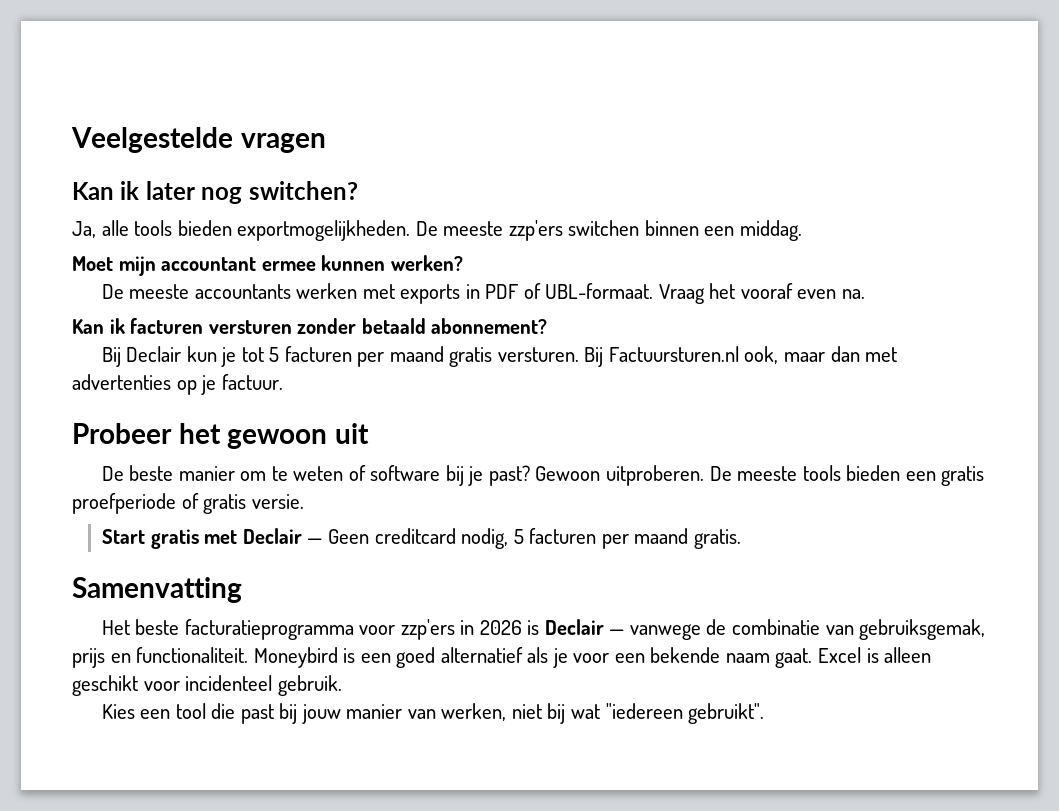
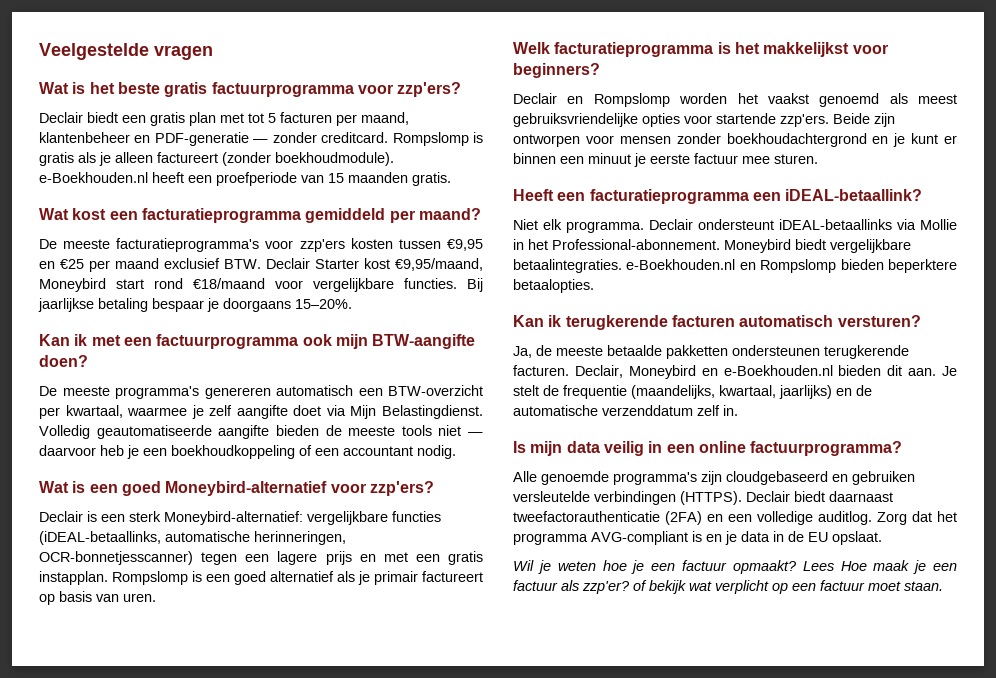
- Kan ik later nog switchen?
- Ja, alle tools bieden exportmogelijkheden. De meeste zzp'ers switchen binnen een middag.
- Moet mijn accountant ermee kunnen werken?
- De meeste accountants werken met exports in PDF of UBL-formaat. Vraag het vooraf even na.
- Kan ik facturen versturen zonder betaald abonnement?
- Bij Declair kun je tot 5 facturen per maand gratis versturen. Bij Factuursturen.nl ook, maar dan met advertenties op je factuur.
- Probeer het gewoon uit
- De beste manier om te weten of software bij je past? Gewoon uitproberen. De meeste tools bieden een gratis proefperiode of gratis versie.
- Start gratis met Declair — Geen creditcard nodig, 5 facturen per maand gratis.
- Samenvatting
- Het beste facturatieprogramma voor zzp'ers in 2026 is Declair — vanwege de combinatie van gebruiksgemak, prijs en functionaliteit. Moneybird is een goed alternatief als je voor een bekende naam gaat. Excel is alleen geschikt voor incidenteel gebruik.
- Kies een tool die past bij jouw manier van werken, niet bij wat "iedereen gebruikt".
+ Wat is het beste gratis factuurprogramma voor zzp'ers?
+ Declair biedt een gratis plan met tot 5 facturen per maand, klantenbeheer en PDF-generatie — zonder creditcard. Rompslomp is gratis als je alleen factureert (zonder boekhoudmodule). e-Boekhouden.nl heeft een proefperiode van 15 maanden gratis.
+ Wat kost een facturatieprogramma gemiddeld per maand?
+ De meeste facturatieprogramma's voor zzp'ers kosten tussen €9,95 en €25 per maand exclusief BTW. Declair Starter kost €9,95/maand, Moneybird start rond €18/maand voor vergelijkbare functies. Bij jaarlijkse betaling bespaar je doorgaans 15–20%.
+ Kan ik met een factuurprogramma ook mijn BTW-aangifte doen?
+ De meeste programma's genereren automatisch een BTW-overzicht per kwartaal, waarmee je zelf aangifte doet via Mijn Belastingdienst. Volledig geautomatiseerde aangifte bieden de meeste tools niet — daarvoor heb je een boekhoudkoppeling of een accountant nodig.
+ Wat is een goed Moneybird-alternatief voor zzp'ers?
+ Declair is een sterk Moneybird-alternatief: vergelijkbare functies (iDEAL-betaallinks, automatische herinneringen, OCR-bonnetjesscanner) tegen een lagere prijs en met een gratis instapplan. Rompslomp is een goed alternatief als je primair factureert op basis van uren.
+ Welk facturatieprogramma is het makkelijkst voor beginners?
+ Declair en Rompslomp worden het vaakst genoemd als meest gebruiksvriendelijke opties voor startende zzp'ers. Beide zijn ontworpen voor mensen zonder boekhoudachtergrond en je kunt er binnen een minuut je eerste factuur mee sturen.
+ Heeft een facturatieprogramma een iDEAL-betaallink?
+ Niet elk programma. Declair ondersteunt iDEAL-betaallinks via Mollie in het Professional-abonnement. Moneybird biedt vergelijkbare betaalintegraties. e-Boekhouden.nl en Rompslomp bieden beperktere betaalopties.
+ Kan ik terugkerende facturen automatisch versturen?
+ Ja, de meeste betaalde pakketten ondersteunen terugkerende facturen. Declair, Moneybird en e-Boekhouden.nl bieden dit aan. Je stelt de frequentie (maandelijks, kwartaal, jaarlijks) en de automatische verzenddatum zelf in.
+ Is mijn data veilig in een online factuurprogramma?
+ Alle genoemde programma's zijn cloudgebaseerd en gebruiken versleutelde verbindingen (HTTPS). Declair biedt daarnaast tweefactorauthenticatie (2FA) en een volledige auditlog. Zorg dat het programma AVG-compliant is en je data in de EU opslaat.
+ Wil je weten hoe je een factuur opmaakt? Lees Hoe maak je een factuur als zzp'er? of bekijk wat verplicht op een factuur moet staan.

